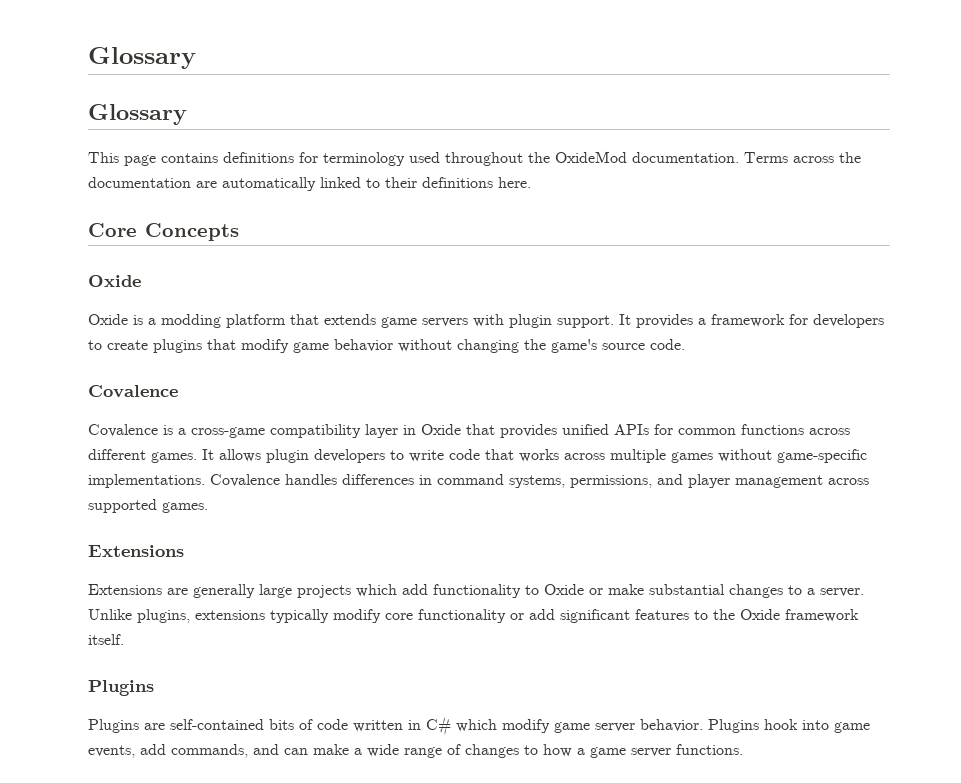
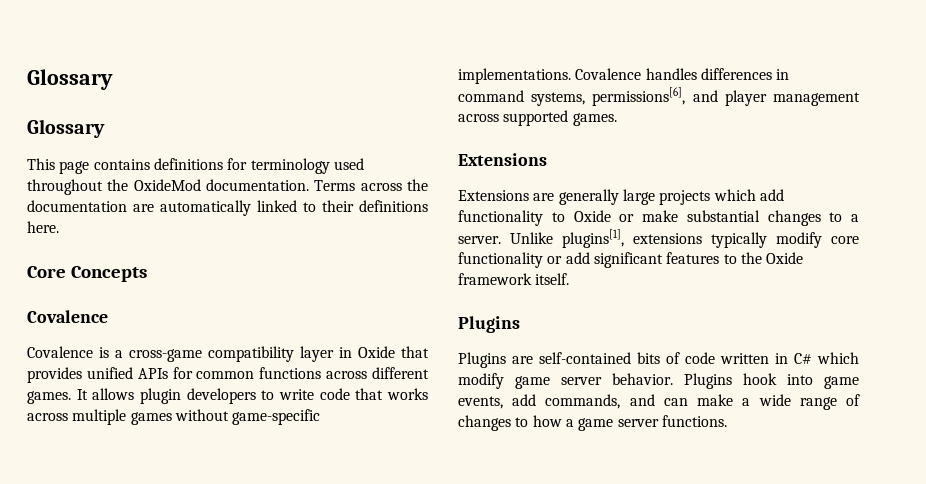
  Core Concepts
- Oxide
- Oxide is a modding platform that extends game servers with plugin support. It provides a framework for developers to create plugins that modify game behavior without changing the game's source code.
- Covalence handles differences in command systems, permissions, and player management across supported games.
+ Covalence handles differences in command systems, permissions[6], and player management across supported games.
- Unlike plugins, extensions typically modify core functionality or add significant features to the Oxide framework itself.
+ Unlike plugins[1], extensions typically modify core functionality or add significant features to the Oxide framework itself.

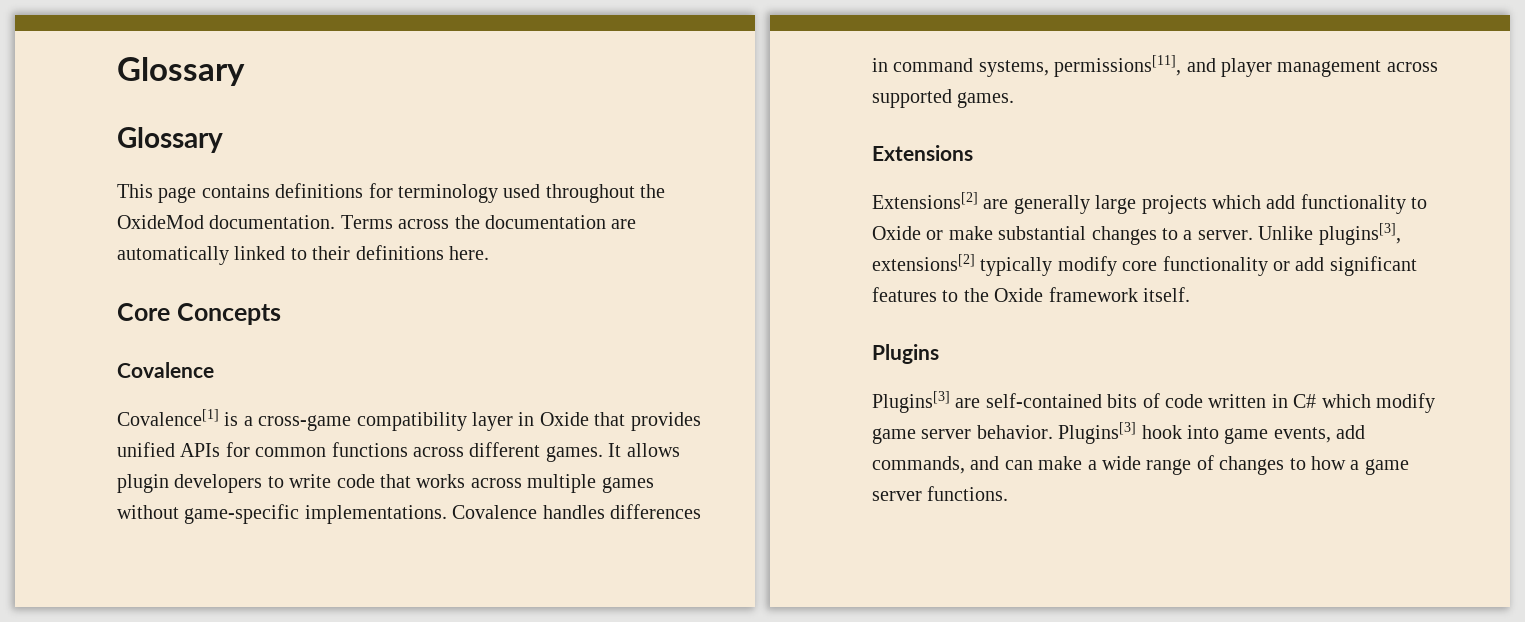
- Covalence is a cross-game compatibility layer in Oxide that provides unified APIs for common functions across different games.
+ Covalence[1] is a cross-game compatibility layer in Oxide that provides unified APIs for common functions across different games.
- Covalence handles differences in command systems, permissions[6], and player management across supported games.
+ Covalence handles differences in command systems, permissions[11], and player management across supported games.
- Extensions are generally large projects which add functionality to Oxide or make substantial changes to a server.
+ Extensions[2] are generally large projects which add functionality to Oxide or make substantial changes to a server.
- Unlike plugins[1], extensions typically modify core functionality or add significant features to the Oxide framework itself.
+ Unlike plugins[3], extensions[2] typically modify core functionality or add significant features to the Oxide framework itself.
- Plugins are self-contained bits of code written in C# which modify game server behavior.
+ Plugins[3] are self-contained bits of code written in C# which modify game server behavior.
- Plugins hook into game events, add commands, and can make a wide range of changes to how a game server functions.
+ Plugins[3] hook into game events, add commands, and can make a wide range of changes to how a game server functions.

